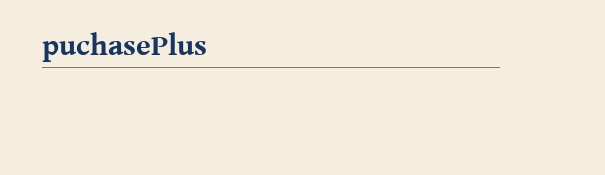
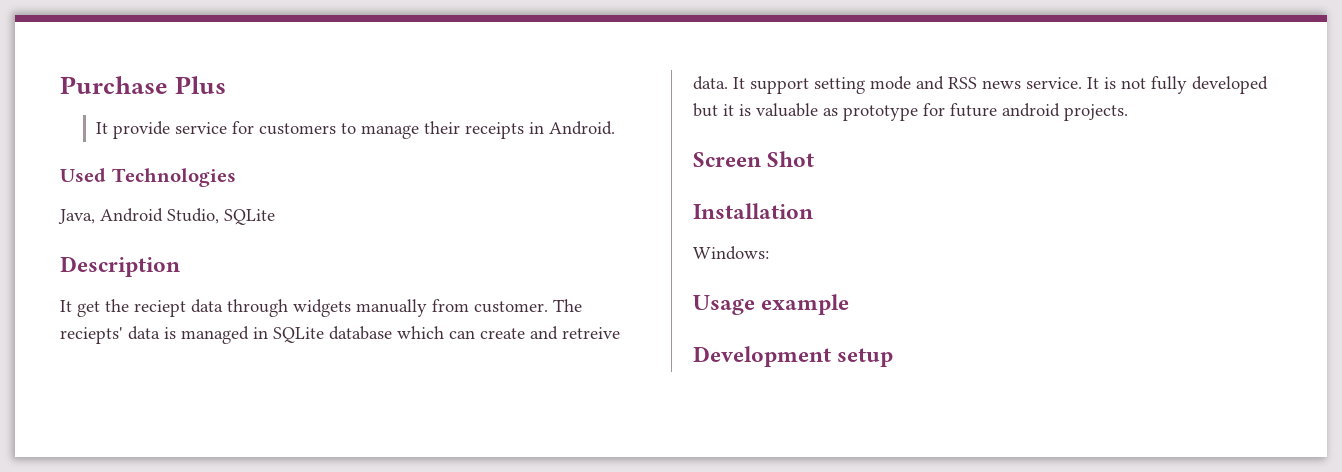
- puchasePlus
+ Purchase Plus
+ It provide service for customers to manage their receipts in Android.
+ Used Technologies
+ Java, Android Studio, SQLite
+ Description
+ It get the reciept data through widgets manually from customer. The reciepts' data is managed in SQLite database which can create and retreive data. It support setting mode and RSS news service. It is not fully developed but it is valuable as prototype for future android projects.
+ Screen Shot
+ Installation
+ Windows:
+ Usage example
+ Development setup

